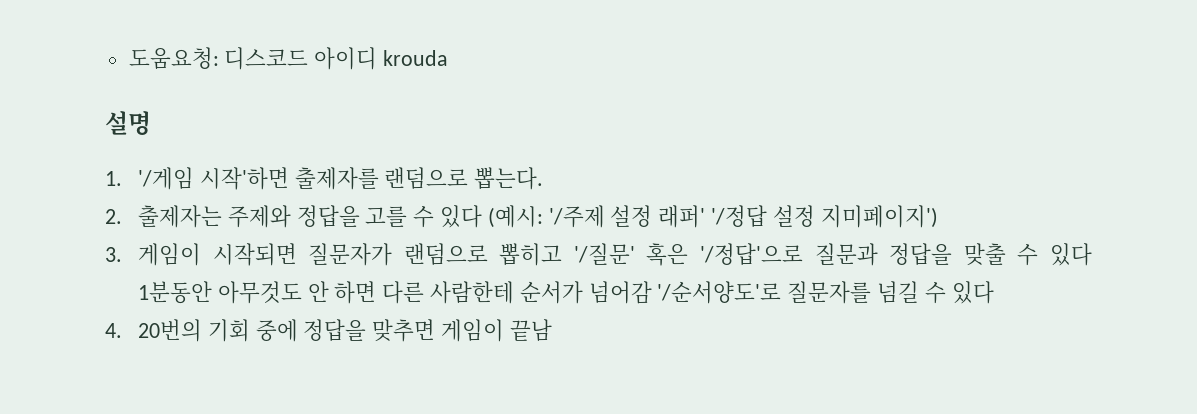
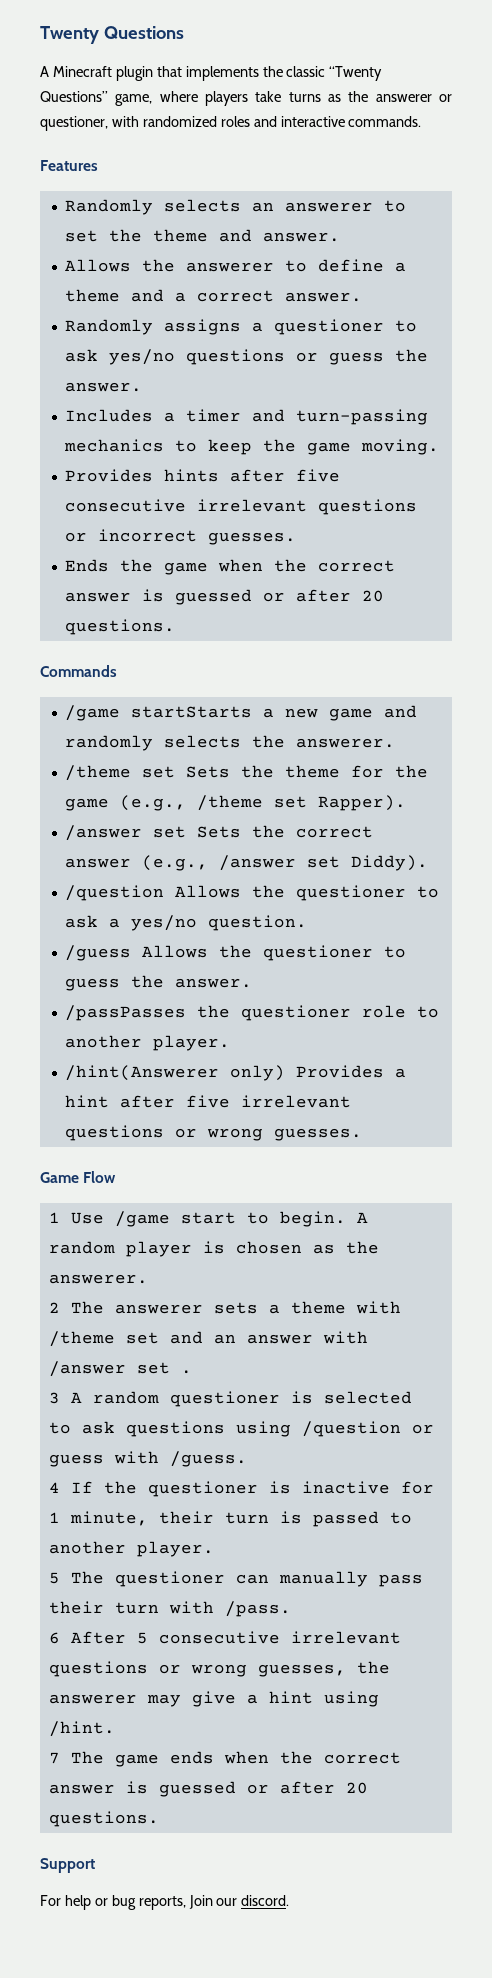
- 도움요청: 디스코드 아이디 krouda
- 설명
- 1. '/게임 시작'하면 출제자를 랜덤으로 뽑는다.
- 2. 출제자는 주제와 정답을 고를 수 있다 (예시: '/주제 설정 래퍼' '/정답 설정 지미페이지')
- 3. 게임이 시작되면 질문자가 랜덤으로 뽑히고 '/질문' 혹은 '/정답'으로 질문과 정답을 맞출 수 있다 1분동안 아무것도 안 하면 다른 사람한테 순서가 넘어감 '/순서양도'로 질문자를 넘길 수 있다
- 4. 20번의 기회 중에 정답을 맞추면 게임이 끝남
+ Twenty Questions
+ A Minecraft plugin that implements the classic “Twenty Questions” game, where players take turns as the answerer or questioner, with randomized roles and interactive commands.
+ Features
+ Randomly selects an answerer to set the theme and answer.
+ Allows the answerer to define a theme and a correct answer.
+ Randomly assigns a questioner to ask yes/no questions or guess the answer.
+ Includes a timer and turn-passing mechanics to keep the game moving.
+ Provides hints after five consecutive irrelevant questions or incorrect guesses.
+ Ends the game when the correct answer is guessed or after 20 questions.
+ Commands
+ /game startStarts a new game and randomly selects the answerer.
+ /theme set Sets the theme for the game (e.g., /theme set Rapper).
+ /answer set Sets the correct answer (e.g., /answer set Diddy).
+ /question Allows the questioner to ask a yes/no question.
+ /guess Allows the questioner to guess the answer.
+ /passPasses the questioner role to another player.
+ /hint(Answerer only) Provides a hint after five irrelevant questions or wrong guesses.
+ Game Flow
+ 1 Use /game start to begin. A random player is chosen as the answerer.
+ 2 The answerer sets a theme with /theme set and an answer with /answer set .
+ 3 A random questioner is selected to ask questions using /question or guess with /guess.
+ 4 If the questioner is inactive for 1 minute, their turn is passed to another player.
+ 5 The questioner can manually pass their turn with /pass.
+ 6 After 5 consecutive irrelevant questions or wrong guesses, the answerer may give a hint using /hint.
+ 7 The game ends when the correct answer is guessed or after 20 questions.
+ Support
+ For help or bug reports, Join our discord.

